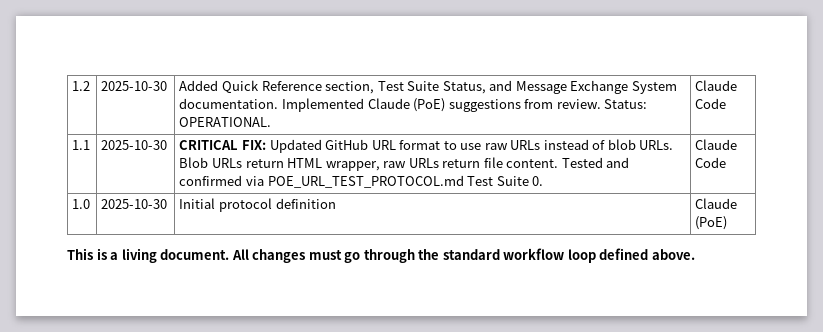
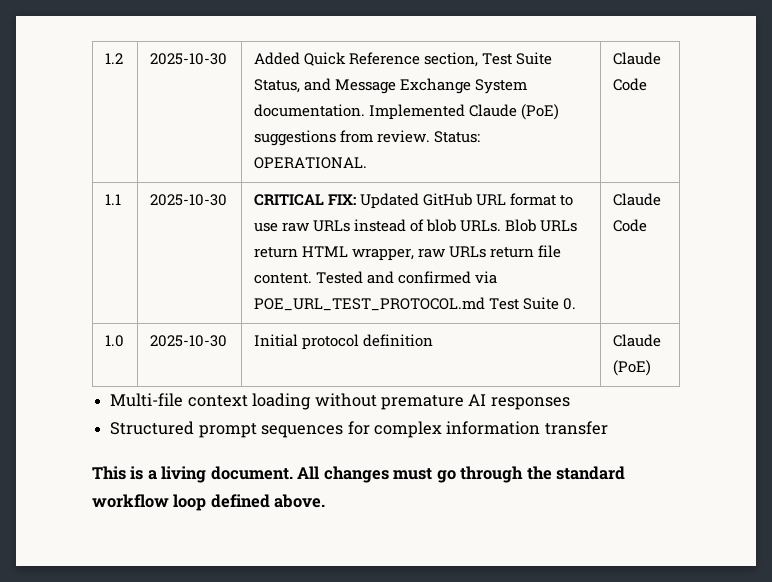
+ Multi-file context loading without premature AI responses
+ Structured prompt sequences for complex information transfer

